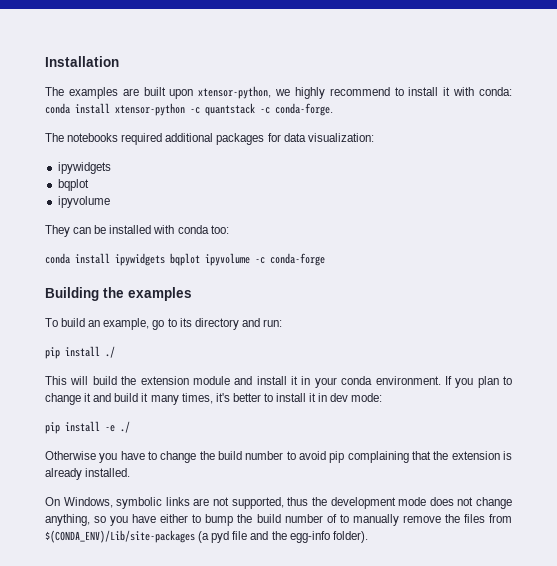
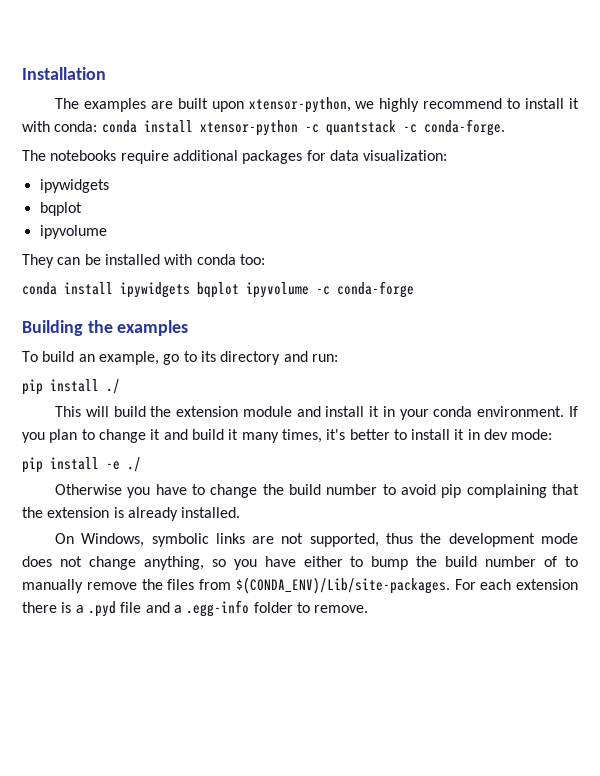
- The notebooks required additional packages for data visualization:
+ The notebooks require additional packages for data visualization:
- On Windows, symbolic links are not supported, thus the development mode does not change anything, so you have either to bump the build number of to manually remove the files from $(CONDA_ENV)/Lib/site-packages (a pyd file and the egg-info folder).
+ On Windows, symbolic links are not supported, thus the development mode does not change anything, so you have either to bump the build number of to manually remove the files from $(CONDA_ENV)/Lib/site-packages. For each extension there is a .pyd file and a .egg-info folder to remove.

